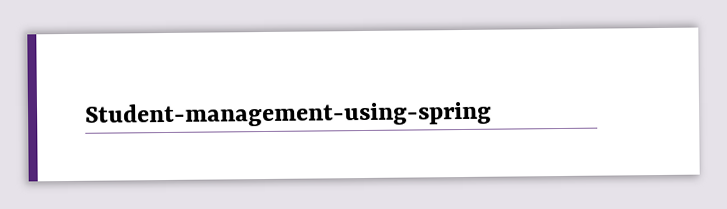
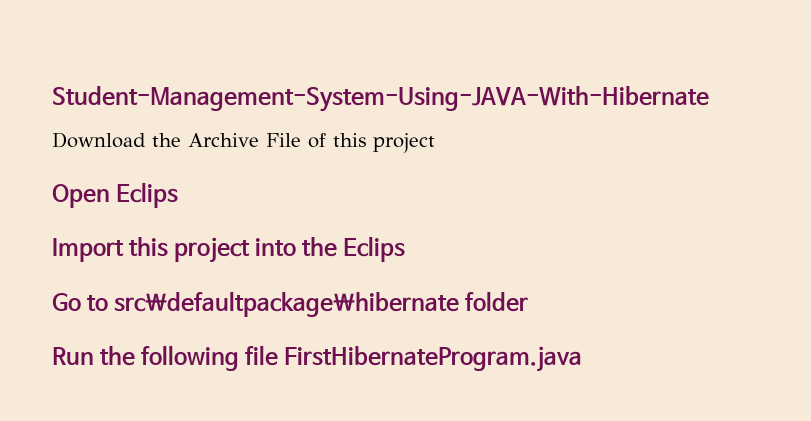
- Student-management-using-spring
+ Student-Management-System-Using-JAVA-With-Hibernate
+ Download the Archive File of this project
+ Open Eclips
+ Import this project into the Eclips
+ Go to src\defaultpackage\hibernate folder
+ Run the following file FirstHibernateProgram.java

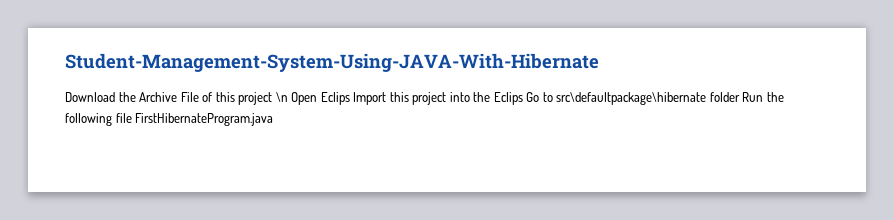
- Download the Archive File of this project
- Open Eclips
- Import this project into the Eclips
- Go to src\defaultpackage\hibernate folder
- Run the following file FirstHibernateProgram.java
+ Download the Archive File of this project \n Open Eclips Import this project into the Eclips Go to src\defaultpackage\hibernate folder Run the following file FirstHibernateProgram.java

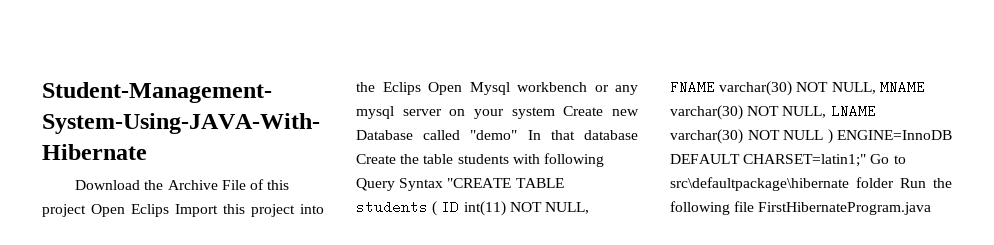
- Download the Archive File of this project \n Open Eclips Import this project into the Eclips Go to src\defaultpackage\hibernate folder Run the following file FirstHibernateProgram.java
+ Download the Archive File of this project Open Eclips Import this project into the Eclips Open Mysql workbench or any mysql server on your system Create new Database called "demo" In that database Create the table students with following Query Syntax "CREATE TABLE students ( ID int(11) NOT NULL, FNAME varchar(30) NOT NULL, MNAME varchar(30) NOT NULL, LNAME varchar(30) NOT NULL ) ENGINE=InnoDB DEFAULT CHARSET=latin1;" Go to src\defaultpackage\hibernate folder Run the following file FirstHibernateProgram.java

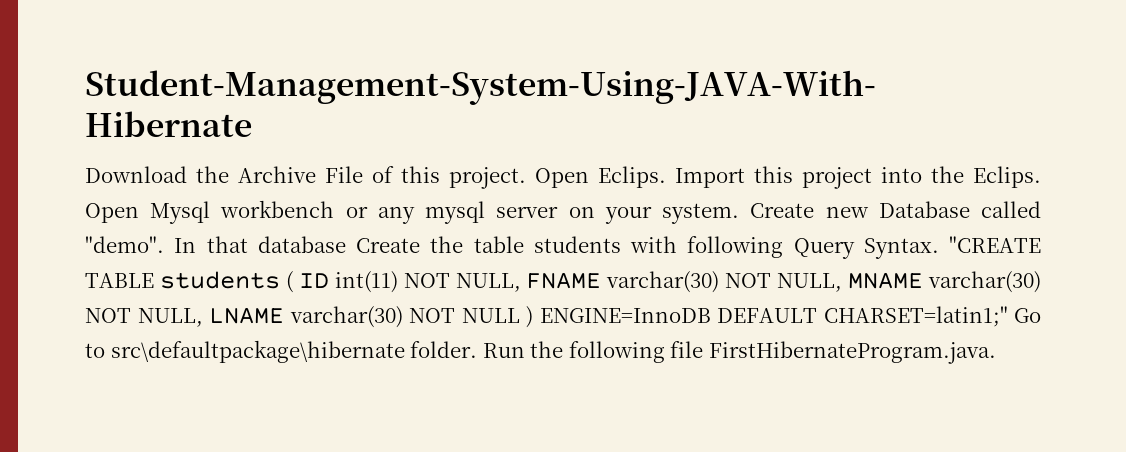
- Download the Archive File of this project Open Eclips Import this project into the Eclips Open Mysql workbench or any mysql server on your system Create new Database called "demo" In that database Create the table students with following Query Syntax "CREATE TABLE students ( ID int(11) NOT NULL, FNAME varchar(30) NOT NULL, MNAME varchar(30) NOT NULL, LNAME varchar(30) NOT NULL ) ENGINE=InnoDB DEFAULT CHARSET=latin1;"
+ Download the Archive File of this project. Open Eclips. Import this project into the Eclips. Open Mysql workbench or any mysql server on your system. Create new Database called "demo". In that database Create the table students with following Query Syntax. "CREATE TABLE students ( ID int(11) NOT NULL, FNAME varchar(30) NOT NULL, MNAME varchar(30) NOT NULL, LNAME varchar(30) NOT NULL ) ENGINE=InnoDB DEFAULT CHARSET=latin1;"
- Go to src\defaultpackage\hibernate folder Run the following file FirstHibernateProgram.java
+ Go to src\defaultpackage\hibernate folder. Run the following file FirstHibernateProgram.java.

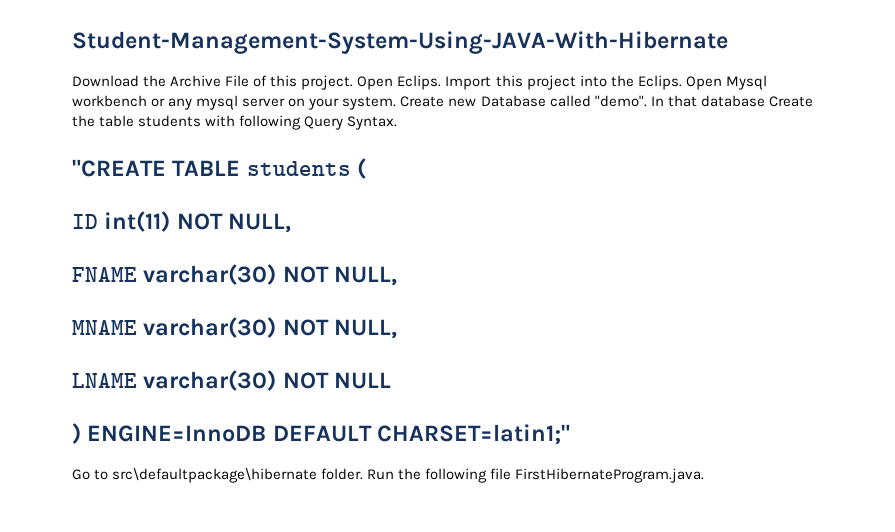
- In that database Create the table students with following Query Syntax. "CREATE TABLE students ( ID int(11) NOT NULL, FNAME varchar(30) NOT NULL, MNAME varchar(30) NOT NULL, LNAME varchar(30) NOT NULL ) ENGINE=InnoDB DEFAULT CHARSET=latin1;" Go to src\defaultpackage\hibernate folder.
+ In that database Create the table students with following Query Syntax.
+ "CREATE TABLE students (
+ ID int(11) NOT NULL,
+ FNAME varchar(30) NOT NULL,
+ MNAME varchar(30) NOT NULL,
+ LNAME varchar(30) NOT NULL
+ ) ENGINE=InnoDB DEFAULT CHARSET=latin1;"
+ Go to src\defaultpackage\hibernate folder.

